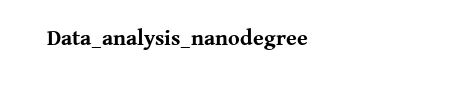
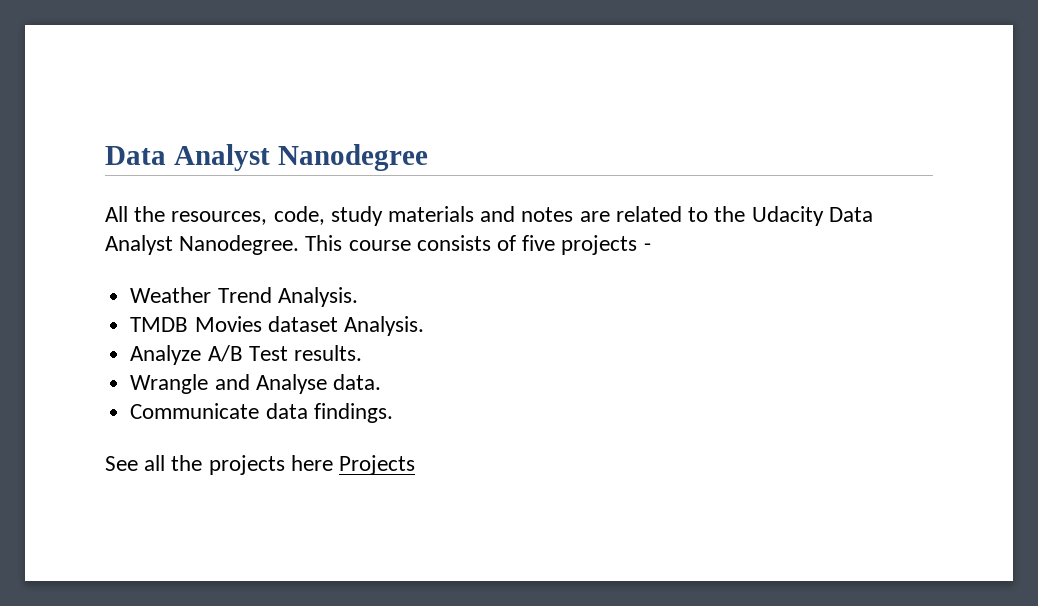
- Data_analysis_nanodegree
+ Data Analyst Nanodegree
+ All the resources, code, study materials and notes are related to the Udacity Data Analyst Nanodegree. This course consists of five projects -
+ Weather Trend Analysis.
+ TMDB Movies dataset Analysis.
+ Analyze A/B Test results.
+ Wrangle and Analyse data.
+ Communicate data findings.
+ See all the projects here Projects

